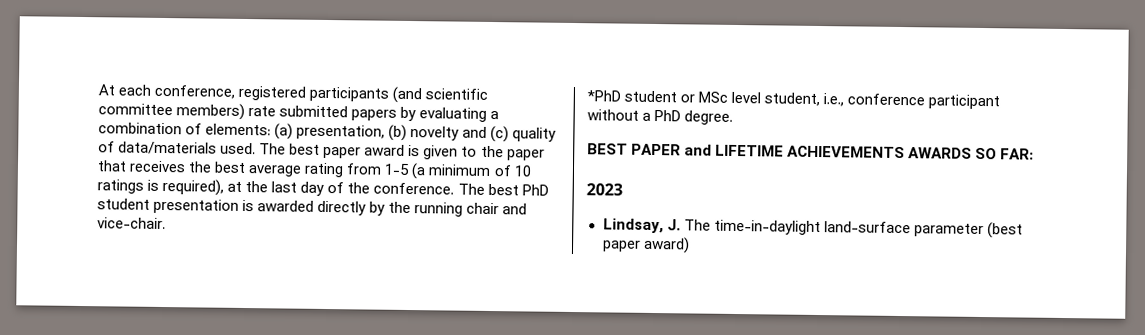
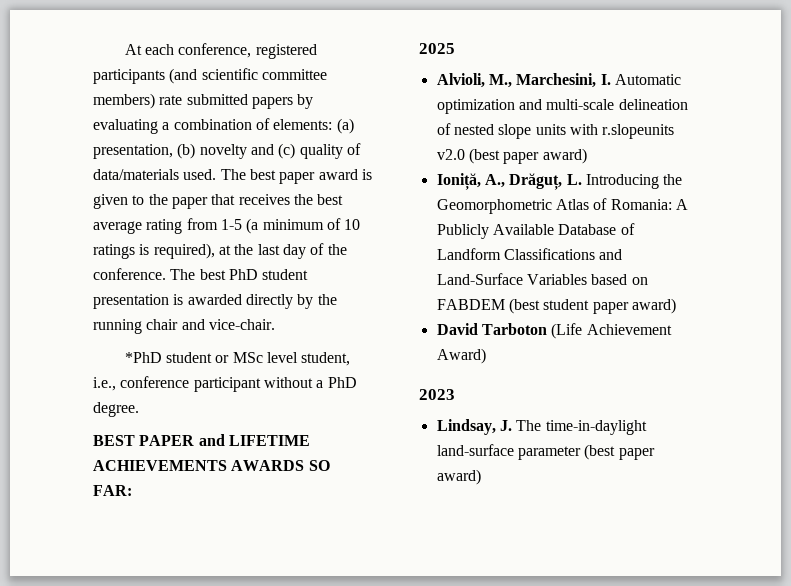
+ 2025
+ Alvioli, M., Marchesini, I. Automatic optimization and multi-scale delineation of nested slope units with r.slopeunits v2.0 (best paper award)
+ Ioniță, A., Drăguț, L. Introducing the Geomorphometric Atlas of Romania: A Publicly Available Database of Landform Classifications and Land-Surface Variables based on FABDEM (best student paper award)
+ David Tarboton (Life Achievement Award)

